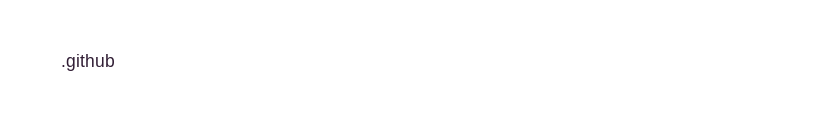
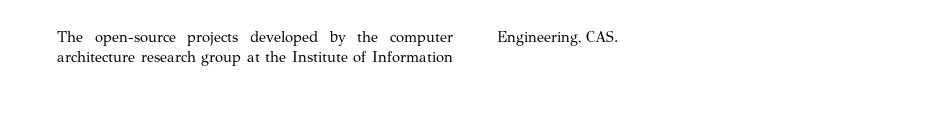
- .github
+ The open-source projects developed by the computer architecture research group at the Institute of Information Engineering, CAS.

